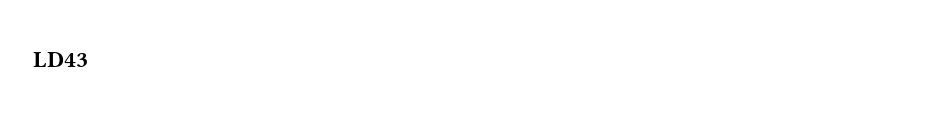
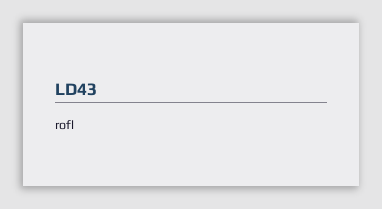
+ rofl

